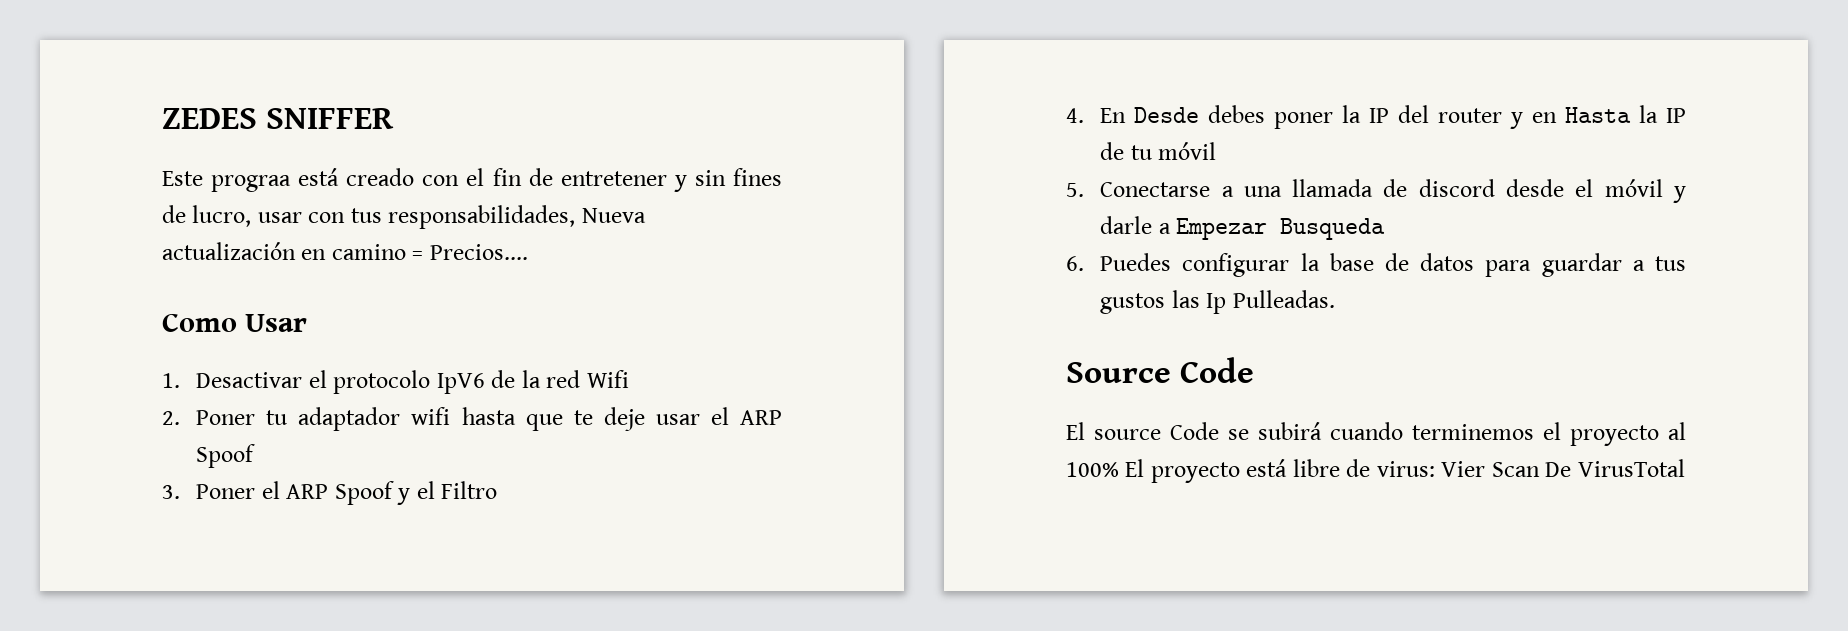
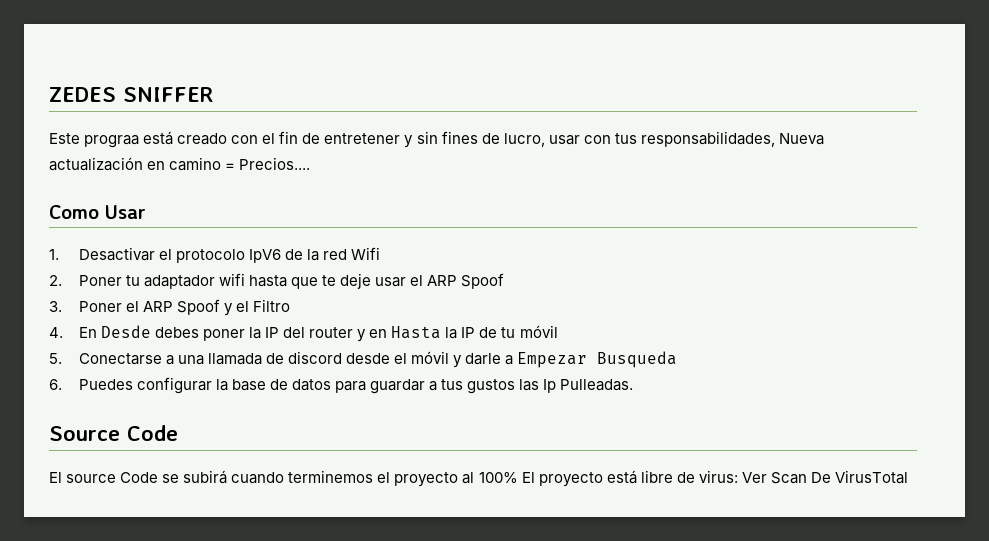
- El source Code se subirá cuando terminemos el proyecto al 100% El proyecto está libre de virus: Vier Scan De VirusTotal
+ El source Code se subirá cuando terminemos el proyecto al 100% El proyecto está libre de virus: Ver Scan De VirusTotal

